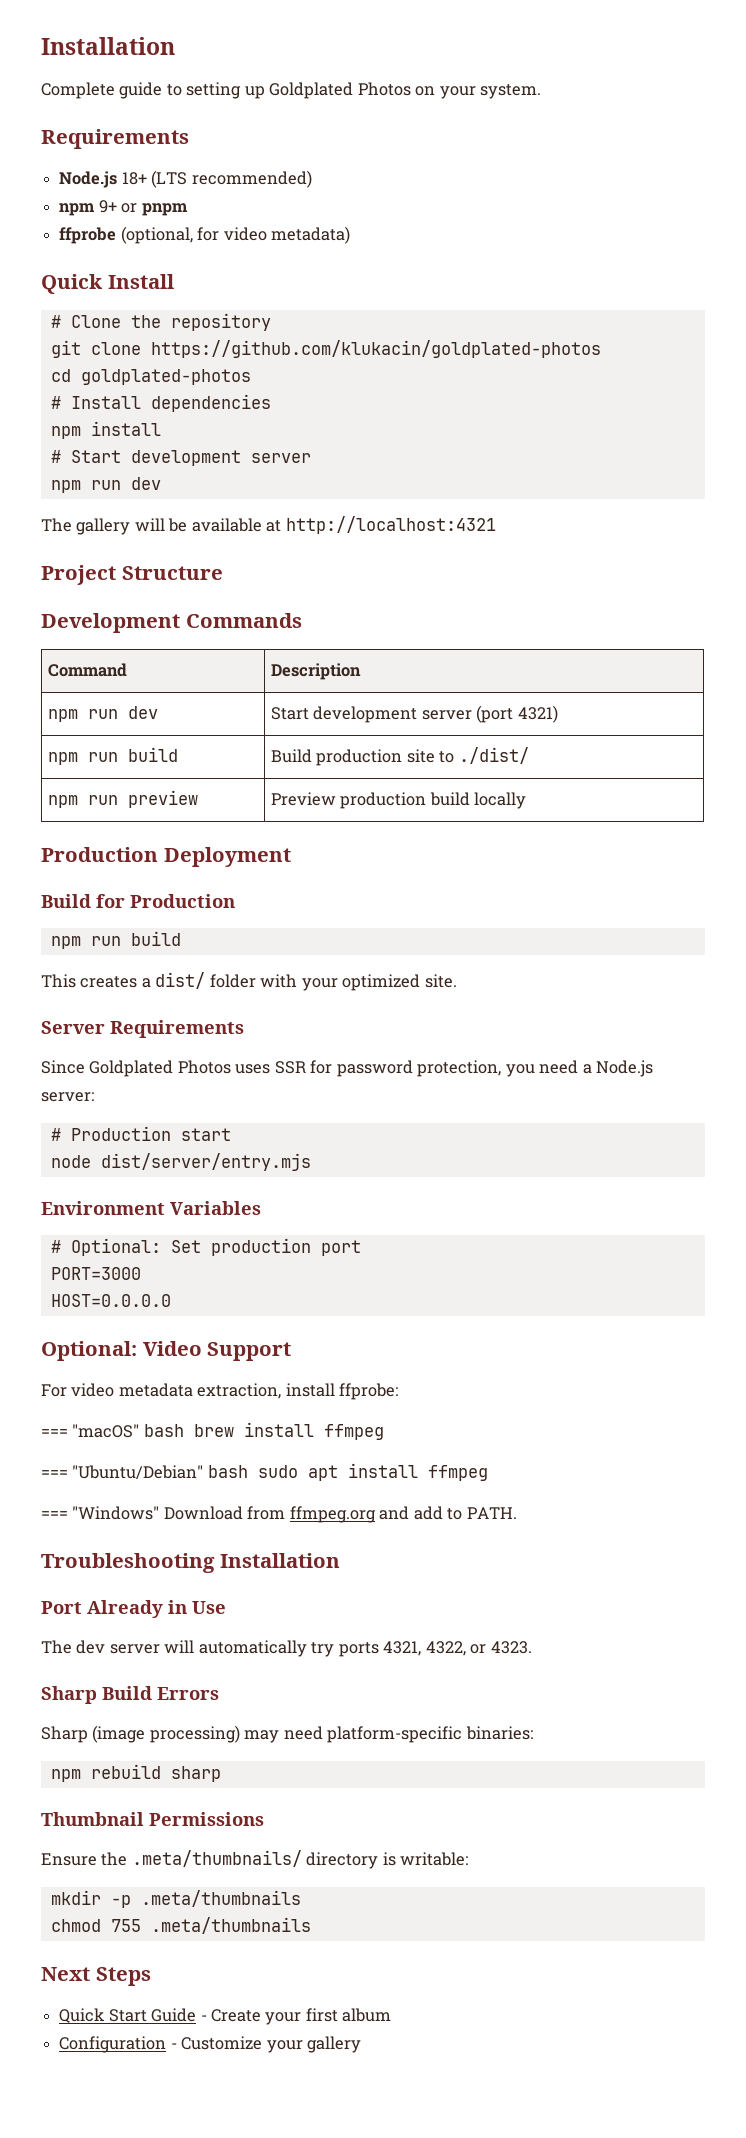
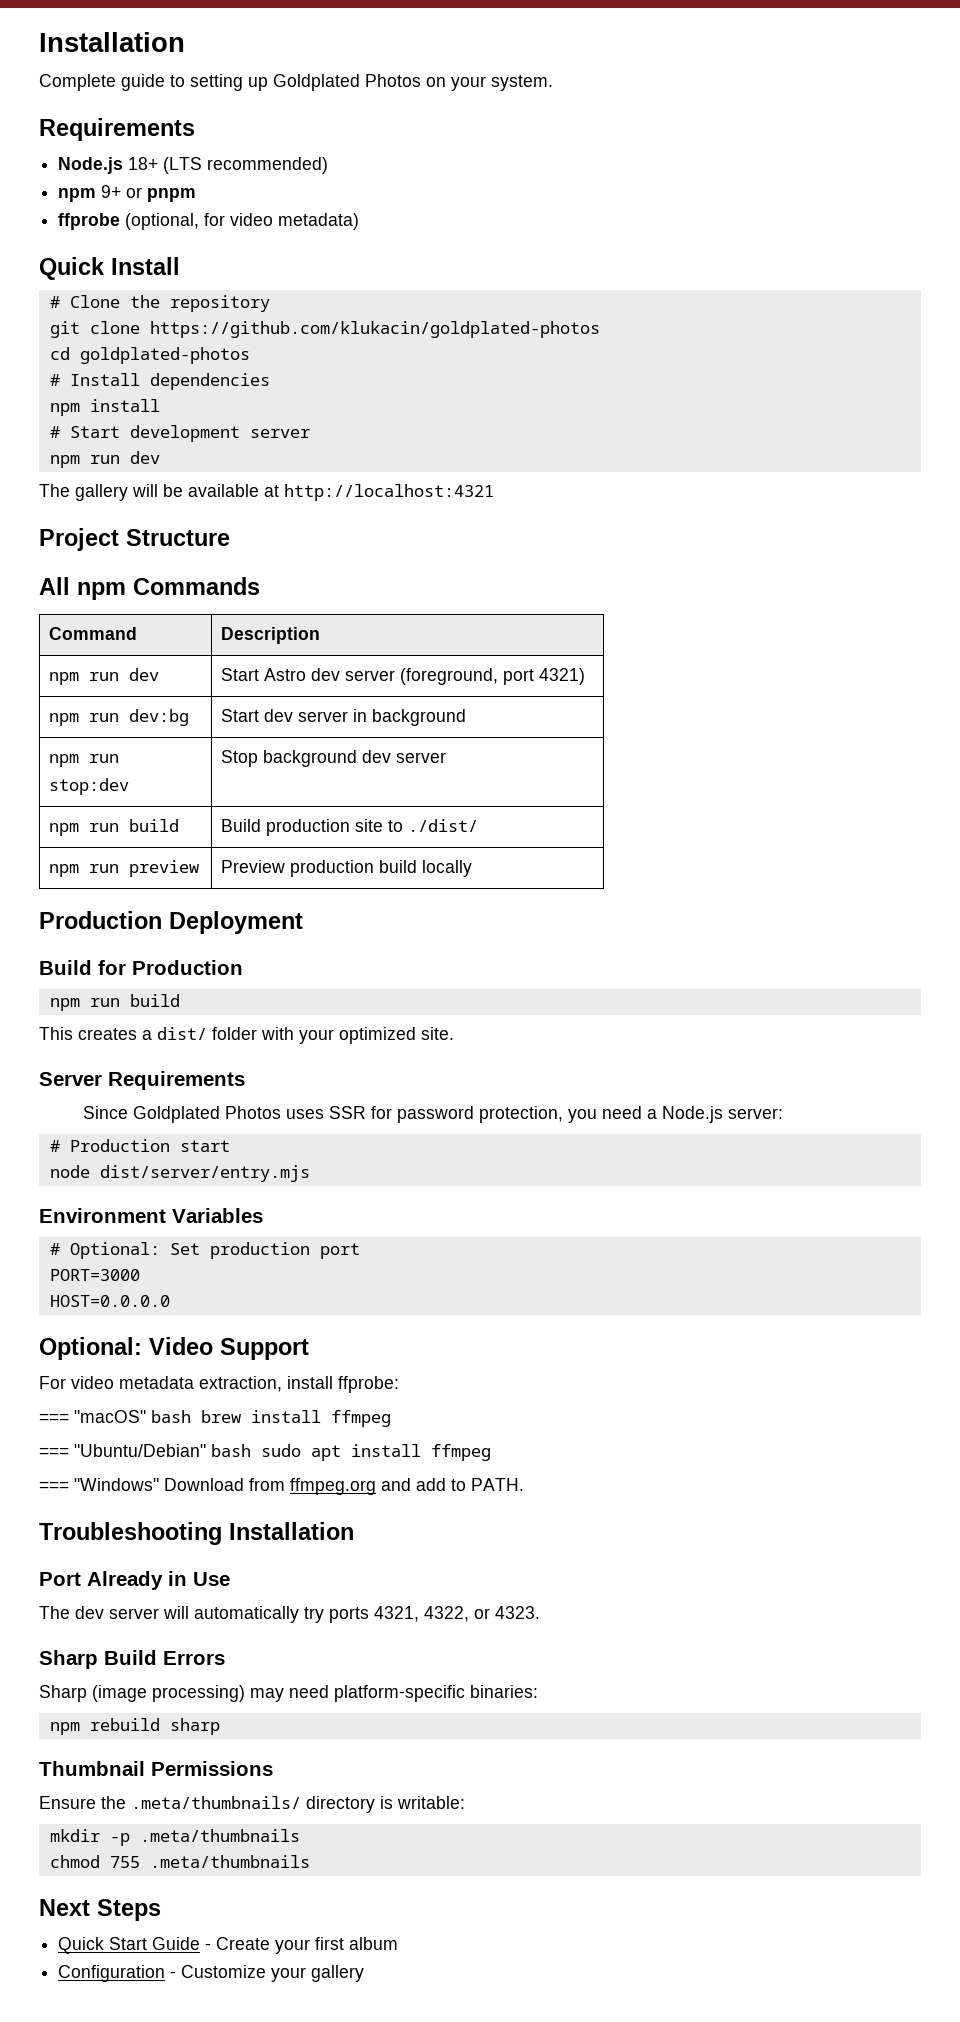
- Development Commands
+ All npm Commands
- npm run dev | Start development server (port 4321)
+ npm run dev | Start Astro dev server (foreground, port 4321)
+ npm run dev:bg | Start dev server in background
+ npm run stop:dev | Stop background dev server

